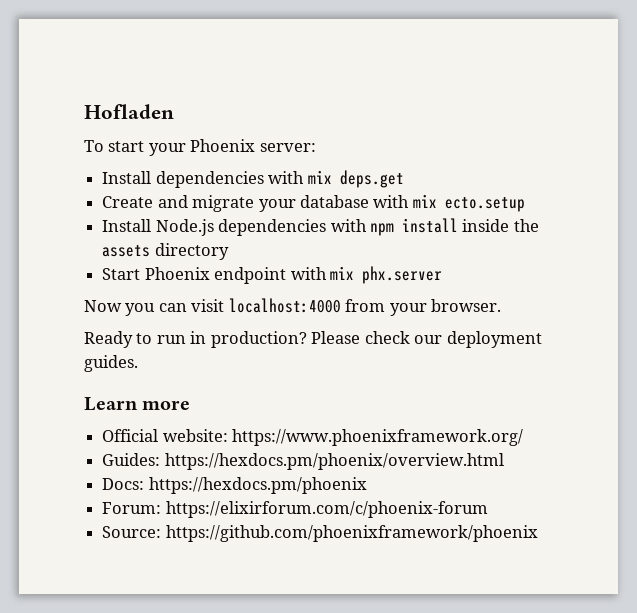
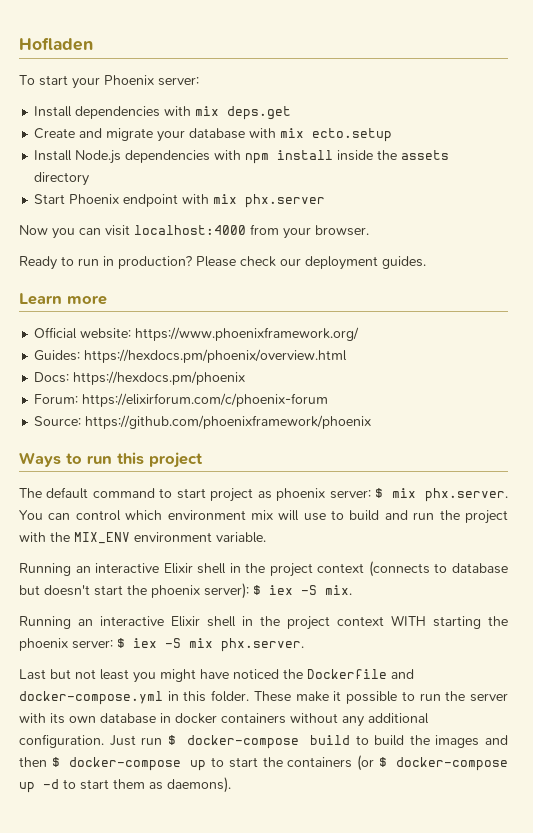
+ Ways to run this project
+ The default command to start project as phoenix server: $ mix phx.server. You can control which environment mix will use to build and run the project with the MIX_ENV environment variable.
+ Running an interactive Elixir shell in the project context (connects to database but doesn't start the phoenix server): $ iex -S mix.
+ Running an interactive Elixir shell in the project context WITH starting the phoenix server: $ iex -S mix phx.server.
+ Last but not least you might have noticed the Dockerfile and docker-compose.yml in this folder. These make it possible to run the server with its own database in docker containers without any additional configuration. Just run $ docker-compose build to build the images and then $ docker-compose up to start the containers (or $ docker-compose up -d to start them as daemons).

